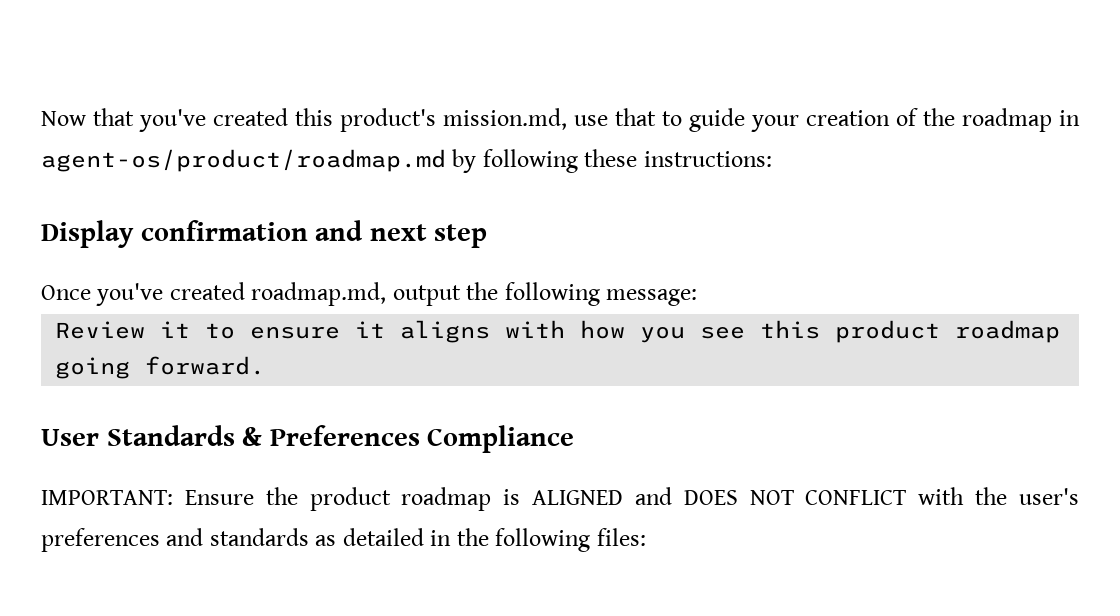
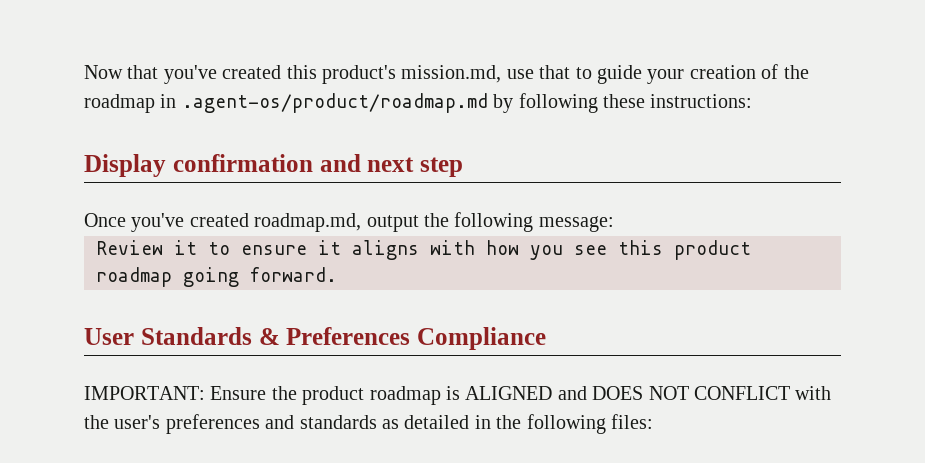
- Now that you've created this product's mission.md, use that to guide your creation of the roadmap in agent-os/product/roadmap.md by following these instructions:
+ Now that you've created this product's mission.md, use that to guide your creation of the roadmap in .agent-os/product/roadmap.md by following these instructions:

